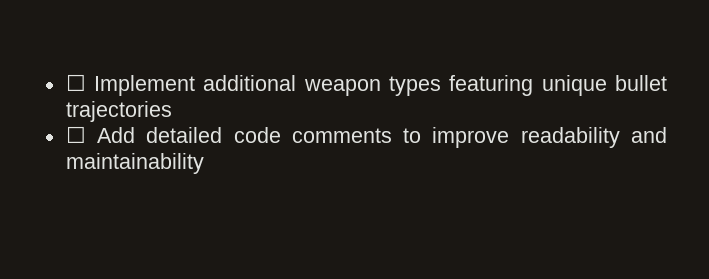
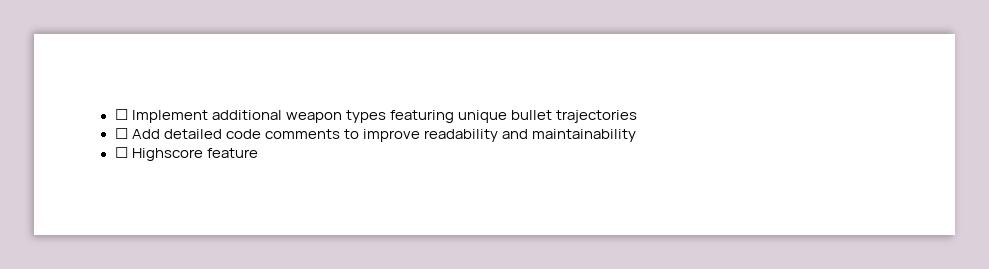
+ ☐ Highscore feature

